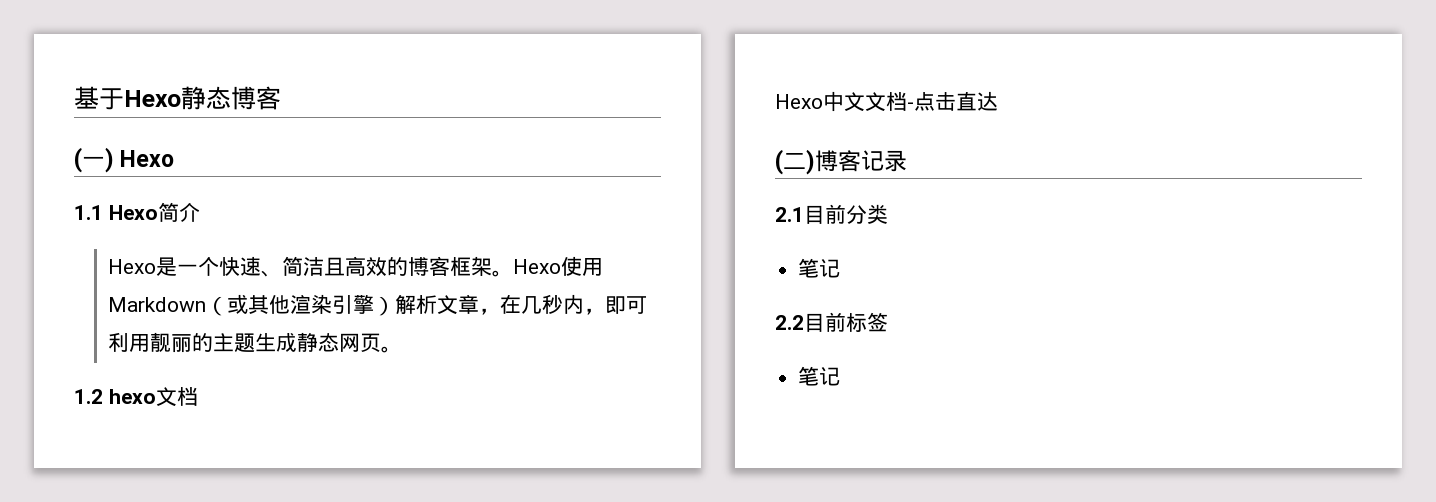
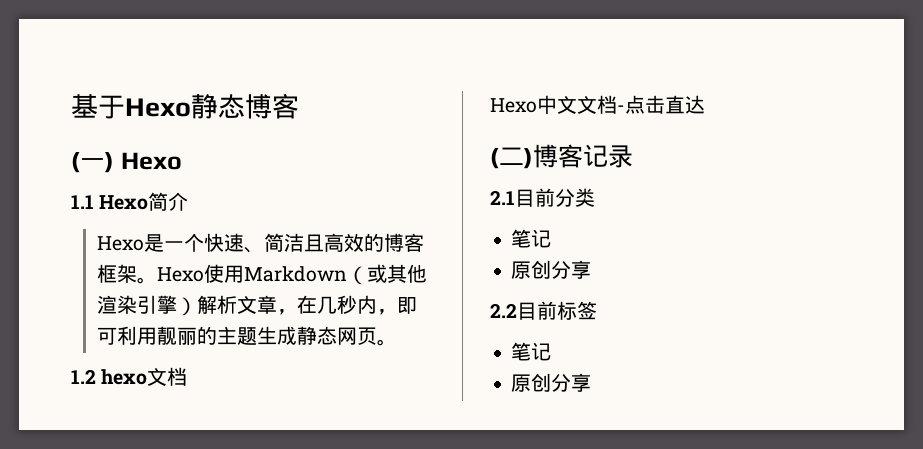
  2.1目前分类
  笔记
+ 原创分享
  2.2目前标签
  笔记
+ 原创分享

